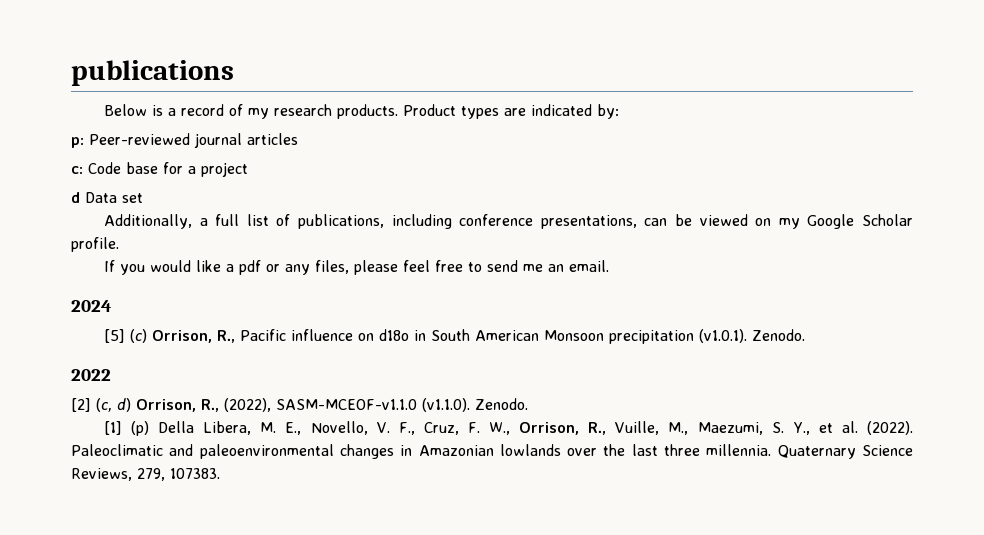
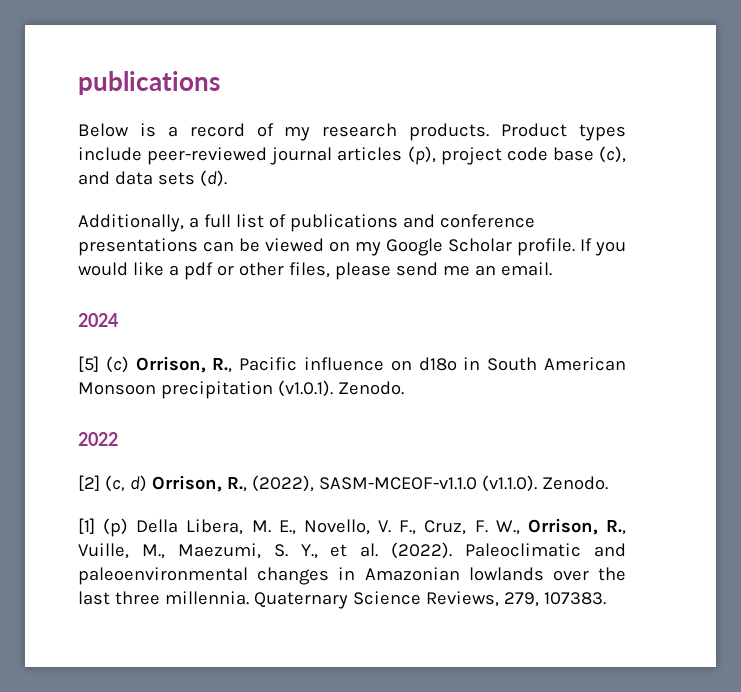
- Product types are indicated by:
- p: Peer-reviewed journal articles
- c: Code base for a project
- d Data set
+ Product types include peer-reviewed journal articles (p), project code base (c), and data sets (d).
- Additionally, a full list of publications, including conference presentations, can be viewed on my Google Scholar profile.
- If you would like a pdf or any files, please feel free to send me an email.
+ Additionally, a full list of publications and conference presentations can be viewed on my Google Scholar profile. If you would like a pdf or other files, please send me an email.

